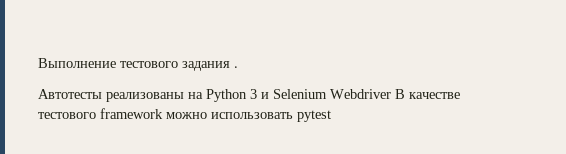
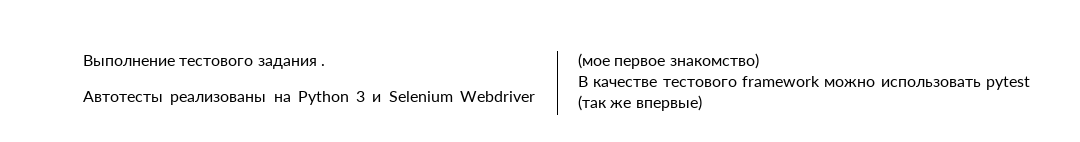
- Автотесты реализованы на Python 3 и Selenium Webdriver В качестве тестового framework можно использовать pytest
+ Автотесты реализованы на Python 3 и Selenium Webdriver (мое первое знакомство)
+ В качестве тестового framework можно использовать pytest (так же впервые)

